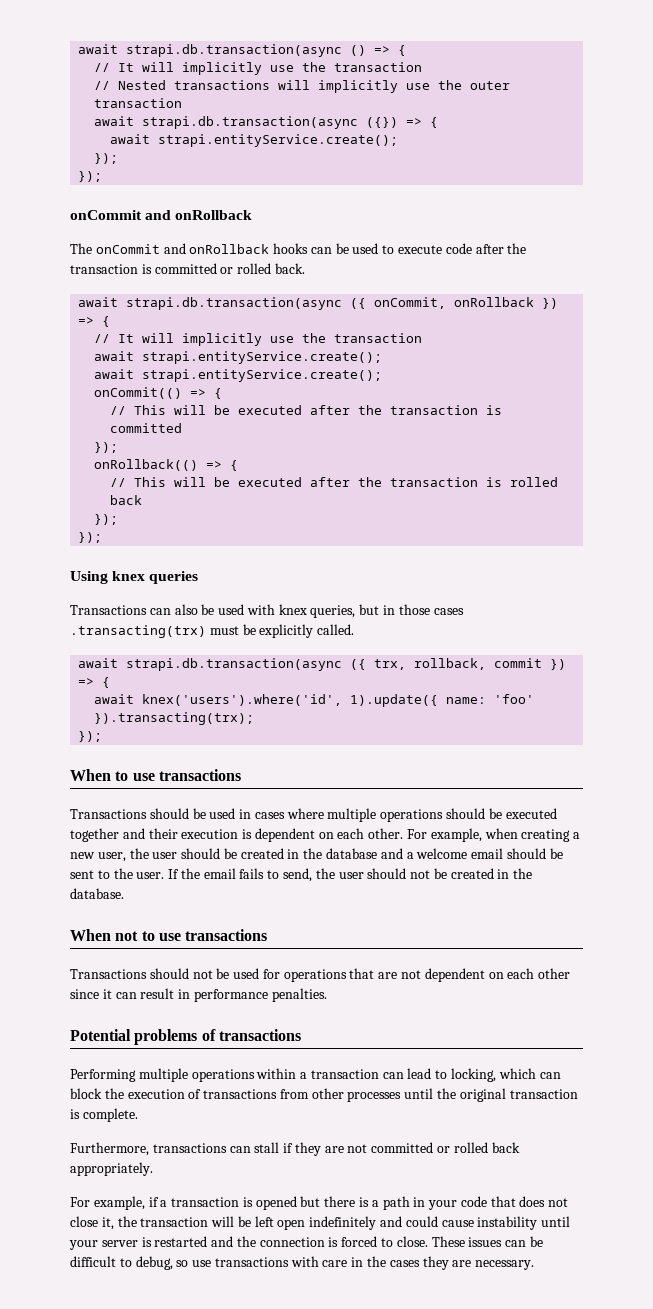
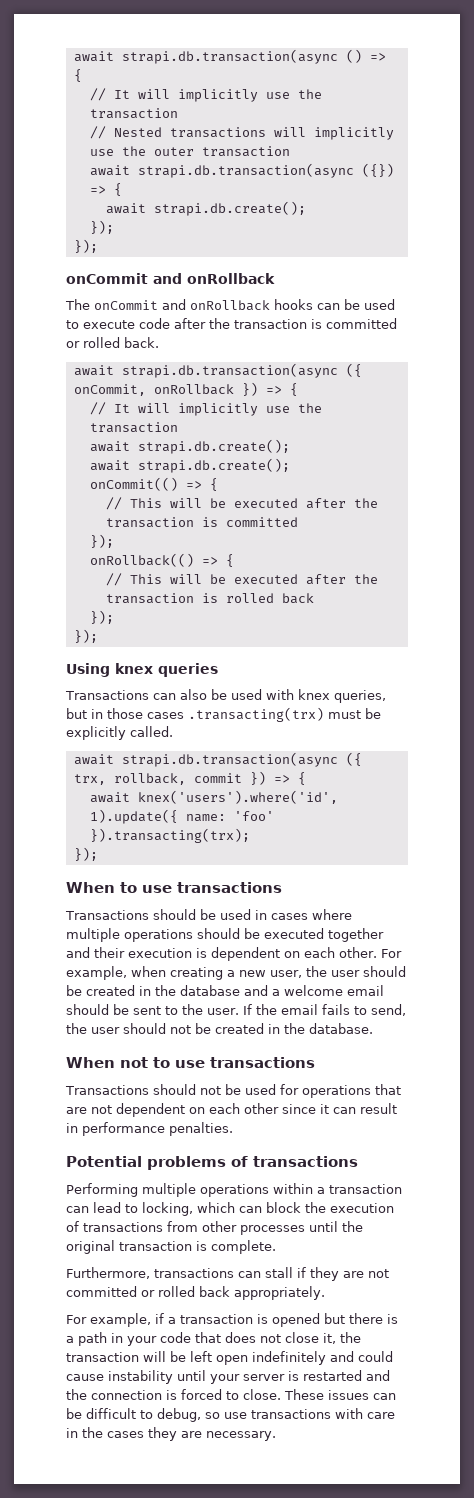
  await strapi.db.transaction(async ({}) => {
- await strapi.entityService.create();
+ await strapi.db.create();
  await strapi.db.transaction(async ({ onCommit, onRollback }) => {
  // It will implicitly use the transaction
- await strapi.entityService.create();
- await strapi.entityService.create();
+ await strapi.db.create();
+ await strapi.db.create();

